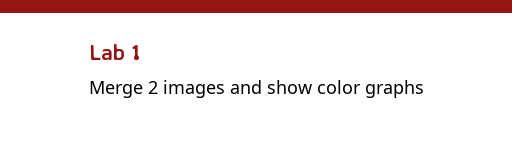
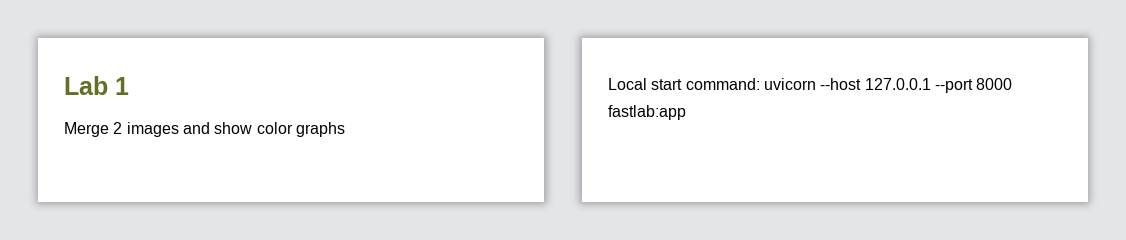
+ Local start command: uvicorn --host 127.0.0.1 --port 8000 fastlab:app

